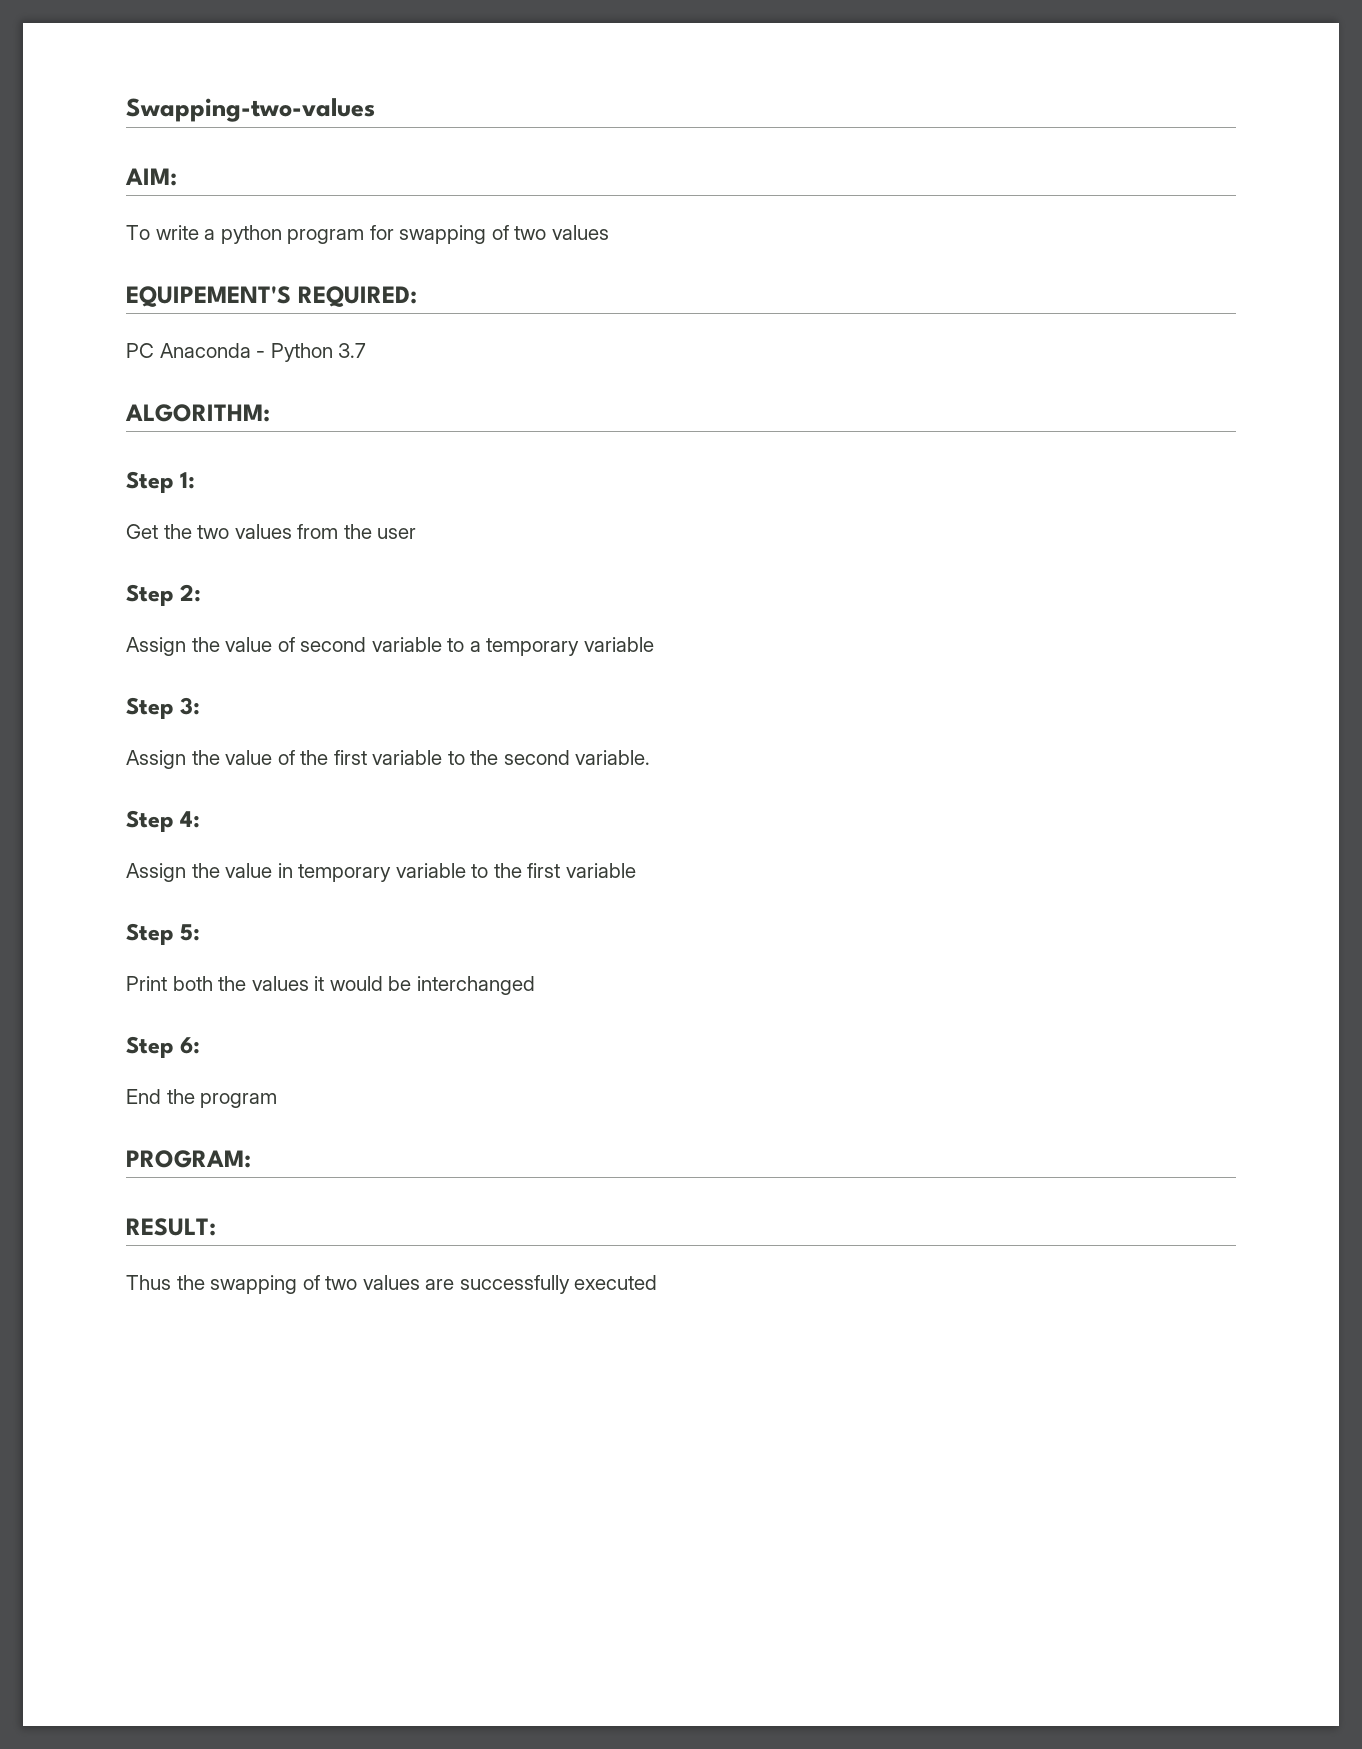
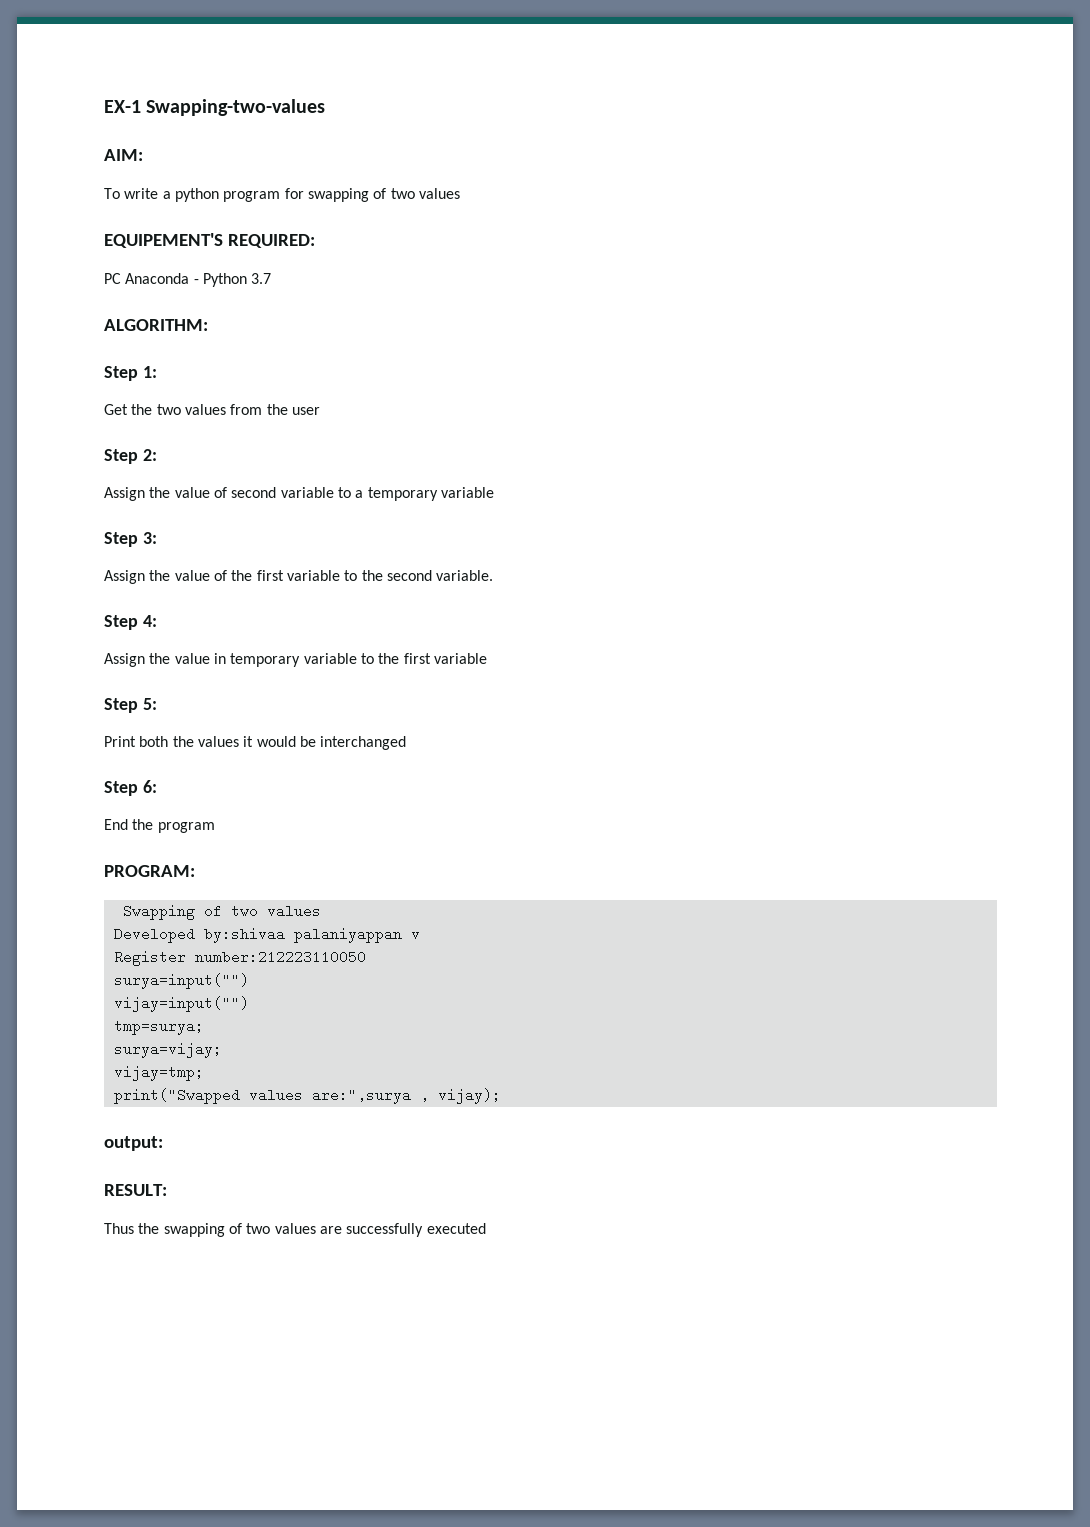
- Swapping-two-values
+ EX-1 Swapping-two-values
+ Swapping of two values
+ Developed by:shivaa palaniyappan v
+ Register number:212223110050
+ surya=input("")
+ vijay=input("")
+ tmp=surya;
+ surya=vijay;
+ vijay=tmp;
+ print("Swapped values are:",surya , vijay);
+ output:

